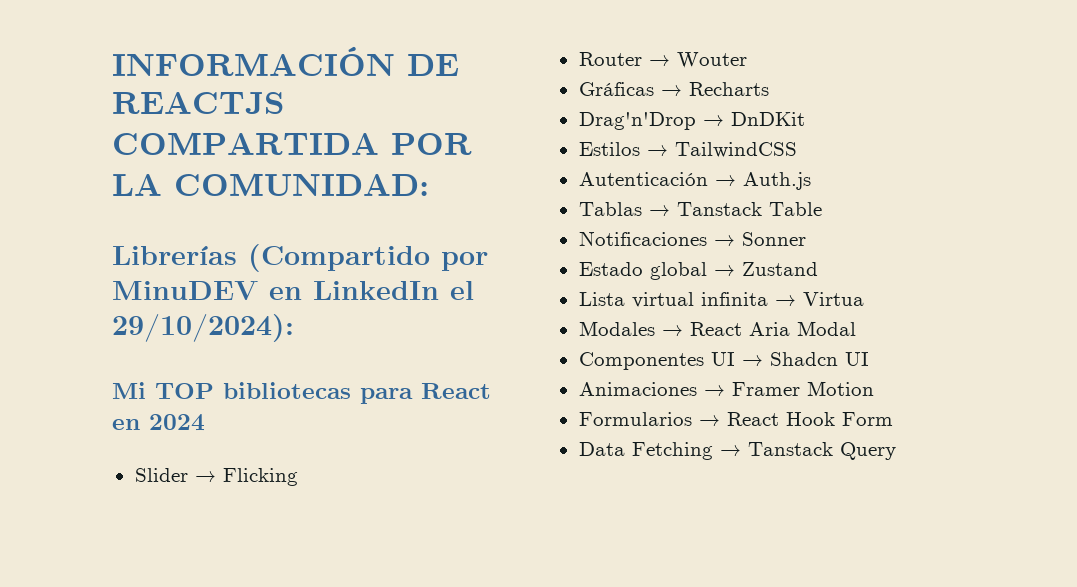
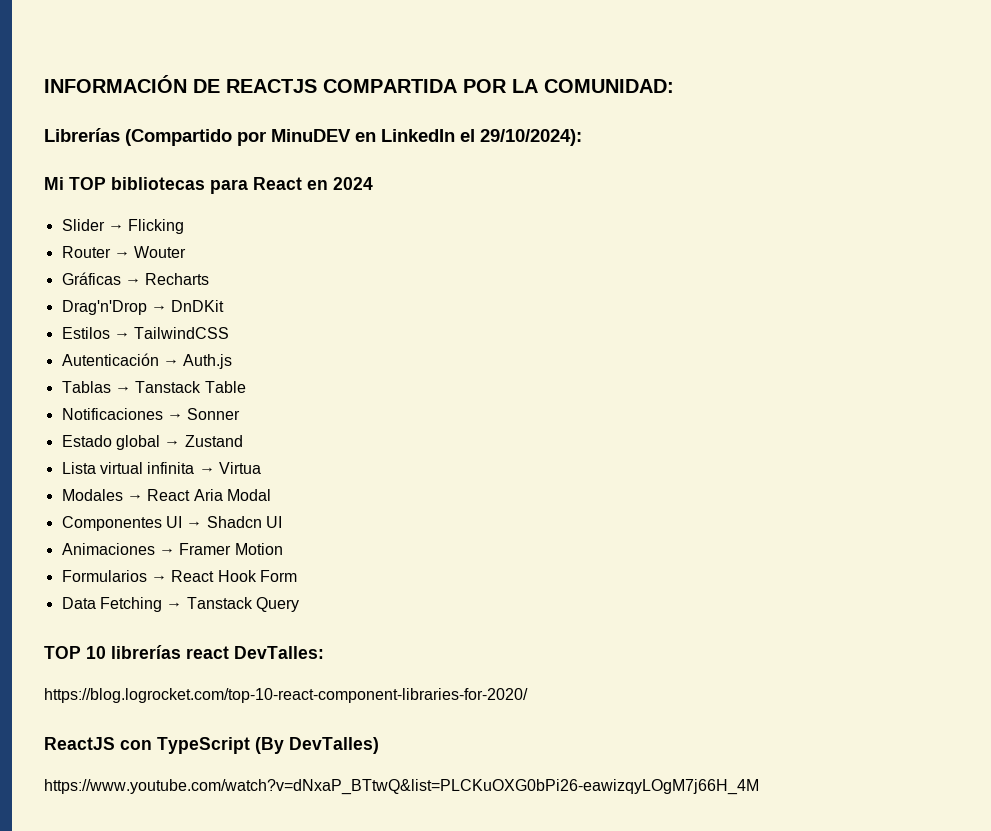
+ TOP 10 librerías react DevTalles:
+ https://blog.logrocket.com/top-10-react-component-libraries-for-2020/
+ ReactJS con TypeScript (By DevTalles)
+ https://www.youtube.com/watch?v=dNxaP_BTtwQ&list=PLCKuOXG0bPi26-eawizqyLOgM7j66H_4M

